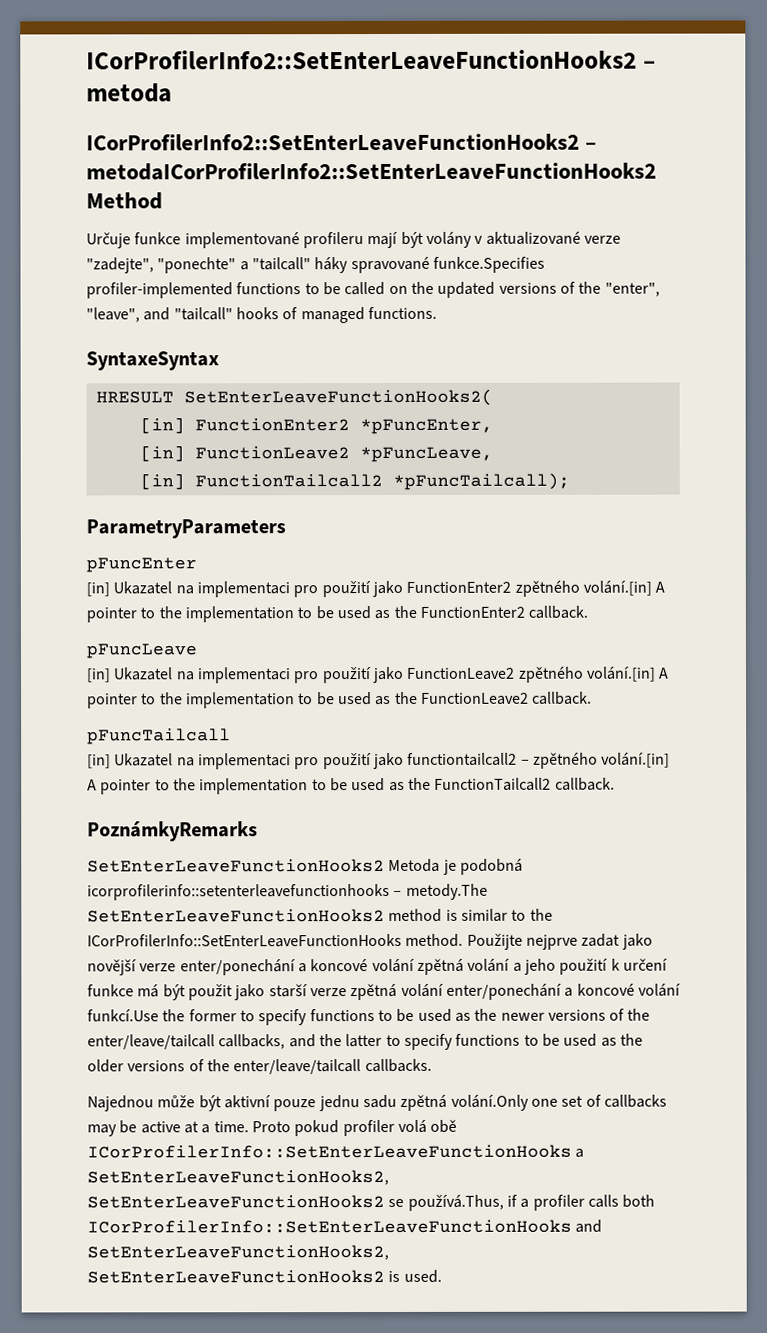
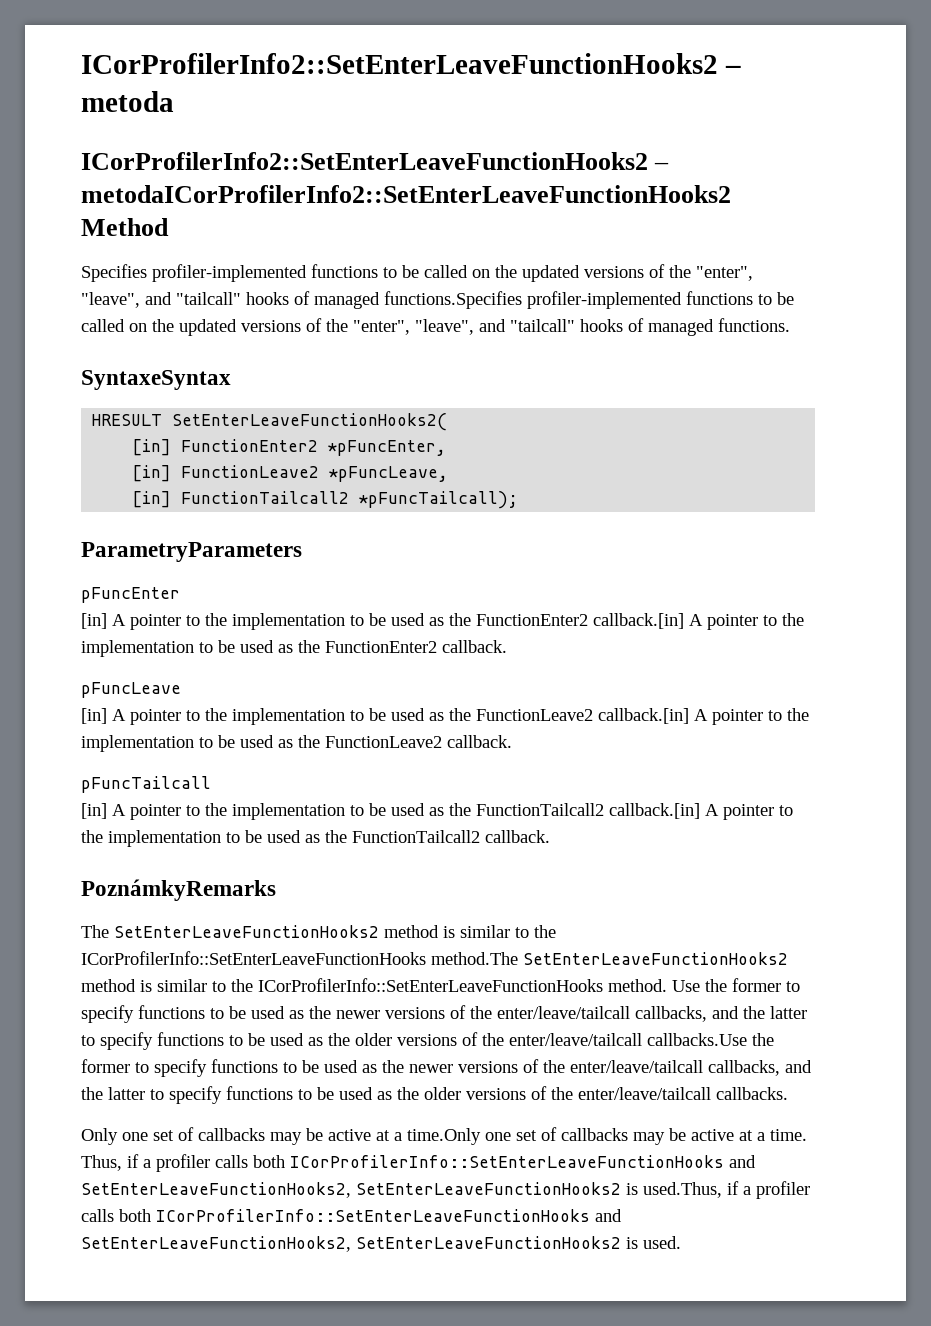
- Určuje funkce implementované profileru mají být volány v aktualizované verze "zadejte", "ponechte" a "tailcall" háky spravované funkce.Specifies profiler-implemented functions to be called on the updated versions of the "enter", "leave", and "tailcall" hooks of managed functions.
+ Specifies profiler-implemented functions to be called on the updated versions of the "enter", "leave", and "tailcall" hooks of managed functions.Specifies profiler-implemented functions to be called on the updated versions of the "enter", "leave", and "tailcall" hooks of managed functions.
- [in] Ukazatel na implementaci pro použití jako FunctionEnter2 zpětného volání.[in] A pointer to the implementation to be used as the FunctionEnter2 callback.
+ [in] A pointer to the implementation to be used as the FunctionEnter2 callback.[in] A pointer to the implementation to be used as the FunctionEnter2 callback.
- [in] Ukazatel na implementaci pro použití jako FunctionLeave2 zpětného volání.[in] A pointer to the implementation to be used as the FunctionLeave2 callback.
+ [in] A pointer to the implementation to be used as the FunctionLeave2 callback.[in] A pointer to the implementation to be used as the FunctionLeave2 callback.
- [in] Ukazatel na implementaci pro použití jako functiontailcall2 – zpětného volání.[in] A pointer to the implementation to be used as the FunctionTailcall2 callback.
+ [in] A pointer to the implementation to be used as the FunctionTailcall2 callback.[in] A pointer to the implementation to be used as the FunctionTailcall2 callback.
- SetEnterLeaveFunctionHooks2 Metoda je podobná icorprofilerinfo::setenterleavefunctionhooks – metody.The SetEnterLeaveFunctionHooks2 method is similar to the ICorProfilerInfo::SetEnterLeaveFunctionHooks method.
+ The SetEnterLeaveFunctionHooks2 method is similar to the ICorProfilerInfo::SetEnterLeaveFunctionHooks method.The SetEnterLeaveFunctionHooks2 method is similar to the ICorProfilerInfo::SetEnterLeaveFunctionHooks method.
- Použijte nejprve zadat jako novější verze enter/ponechání a koncové volání zpětná volání a jeho použití k určení funkce má být použit jako starší verze zpětná volání enter/ponechání a koncové volání funkcí.Use the former to specify functions to be used as the newer versions of the enter/leave/tailcall callbacks, and the latter to specify functions to be used as the older versions of the enter/leave/tailcall callbacks.
+ Use the former to specify functions to be used as the newer versions of the enter/leave/tailcall callbacks, and the latter to specify functions to be used as the older versions of the enter/leave/tailcall callbacks.Use the former to specify functions to be used as the newer versions of the enter/leave/tailcall callbacks, and the latter to specify functions to be used as the older versions of the enter/leave/tailcall callbacks.
- Najednou může být aktivní pouze jednu sadu zpětná volání.Only one set of callbacks may be active at a time.
+ Only one set of callbacks may be active at a time.Only one set of callbacks may be active at a time.
- Proto pokud profiler volá obě ICorProfilerInfo::SetEnterLeaveFunctionHooks a SetEnterLeaveFunctionHooks2, SetEnterLeaveFunctionHooks2 se používá.Thus, if a profiler calls both ICorProfilerInfo::SetEnterLeaveFunctionHooks and SetEnterLeaveFunctionHooks2, SetEnterLeaveFunctionHooks2 is used.
+ Thus, if a profiler calls both ICorProfilerInfo::SetEnterLeaveFunctionHooks and SetEnterLeaveFunctionHooks2, SetEnterLeaveFunctionHooks2 is used.Thus, if a profiler calls both ICorProfilerInfo::SetEnterLeaveFunctionHooks and SetEnterLeaveFunctionHooks2, SetEnterLeaveFunctionHooks2 is used.

